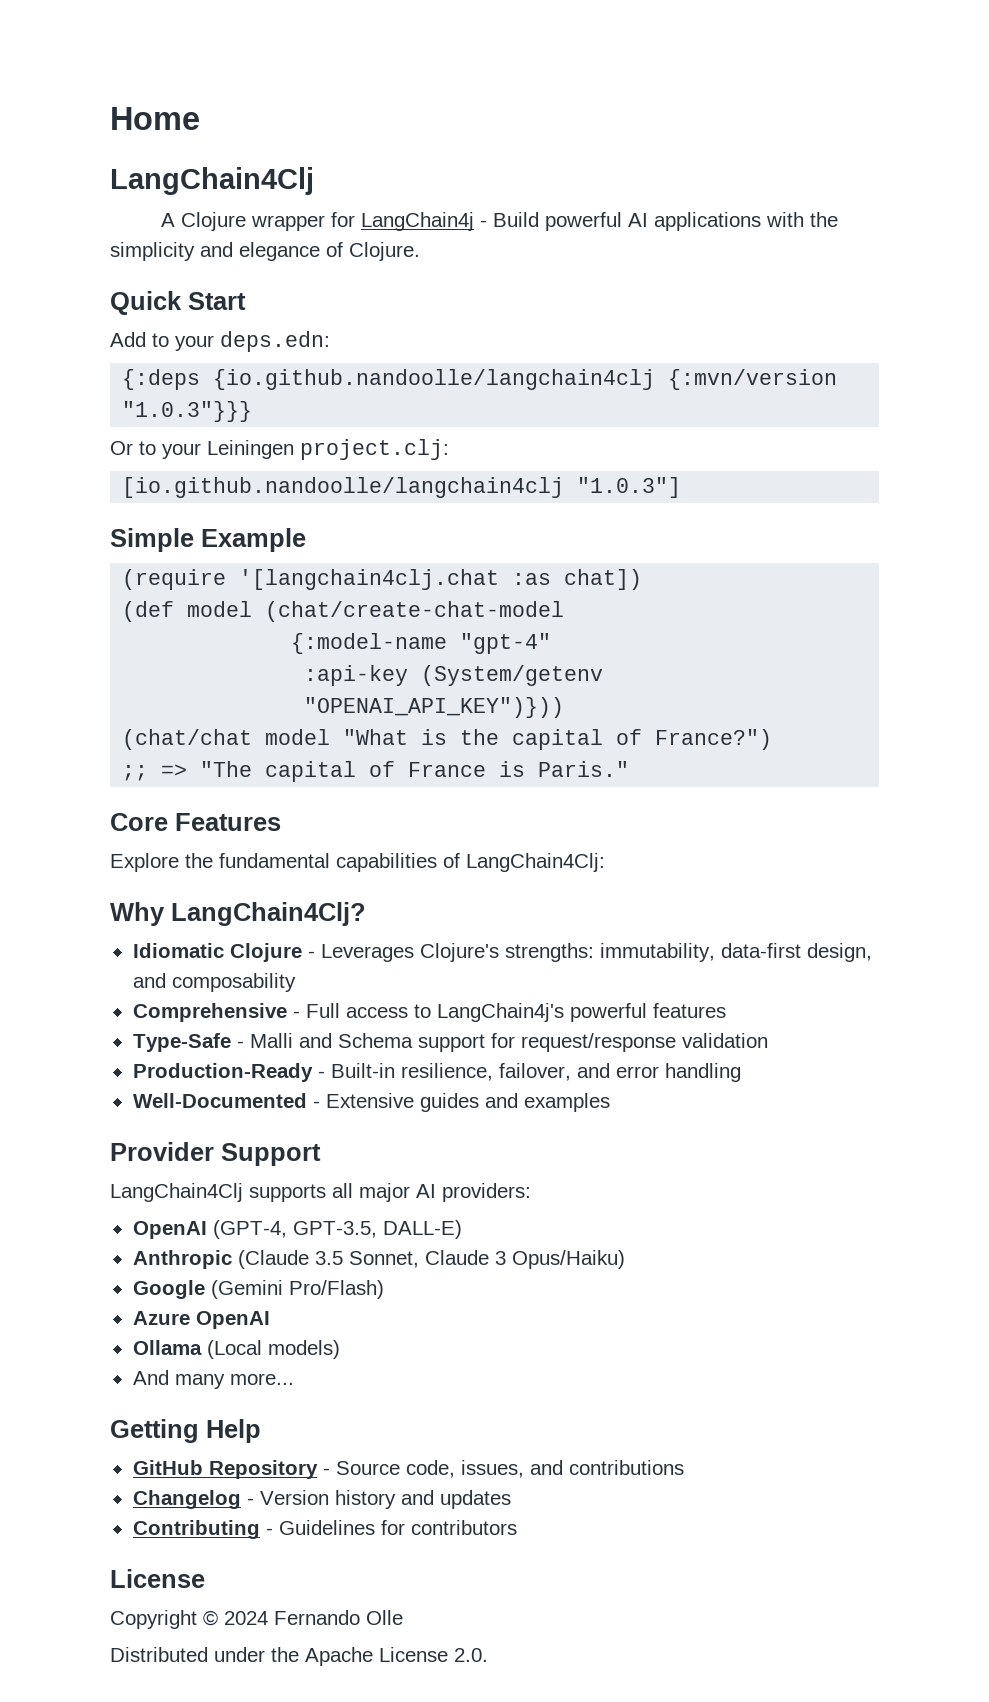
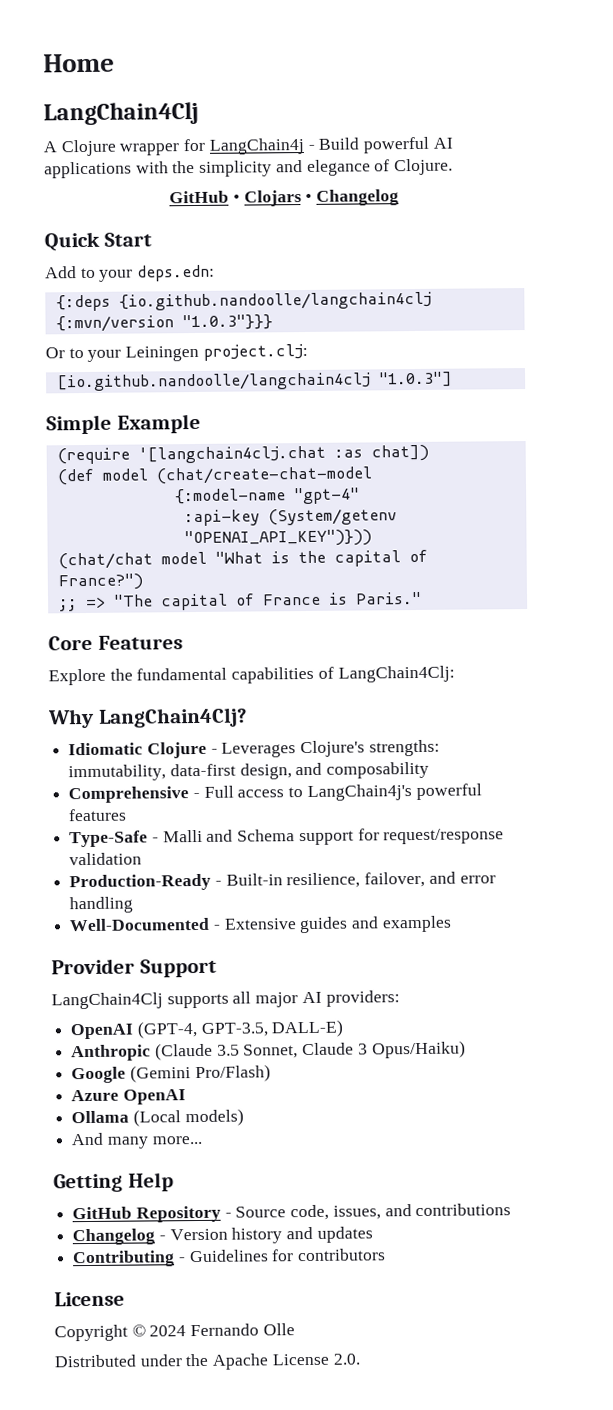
+ GitHub • Clojars • Changelog

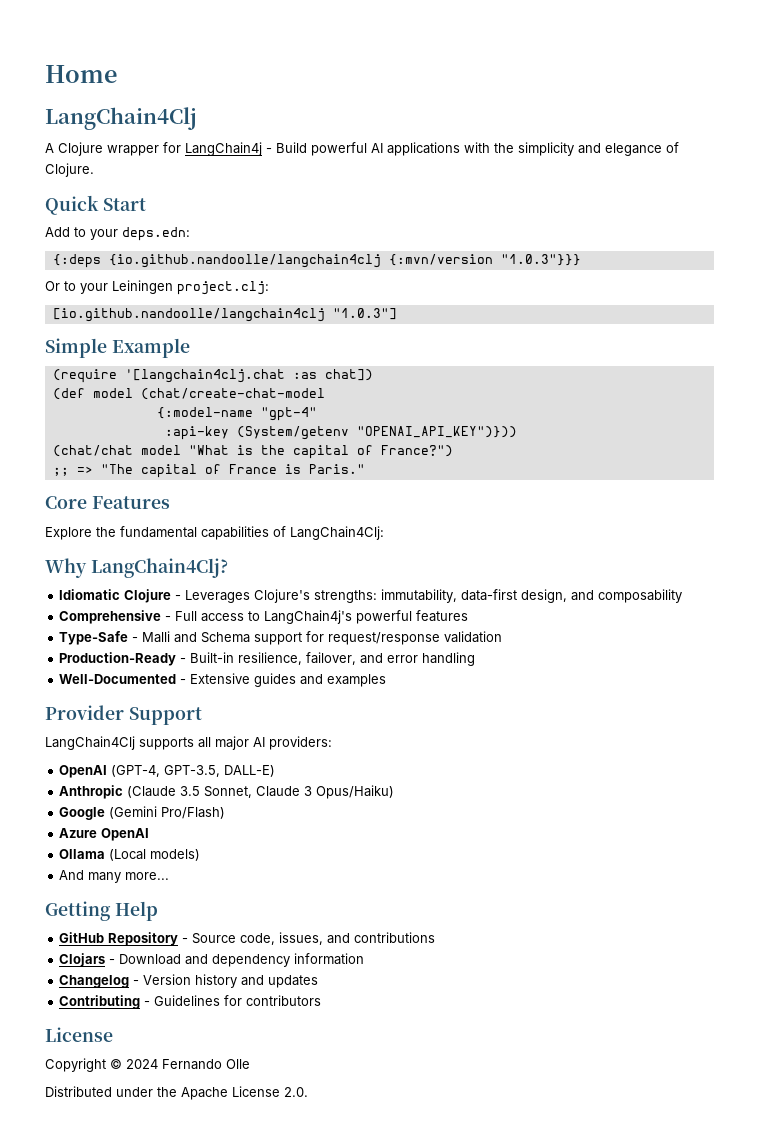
- GitHub • Clojars • Changelog
+ Clojars - Download and dependency information

